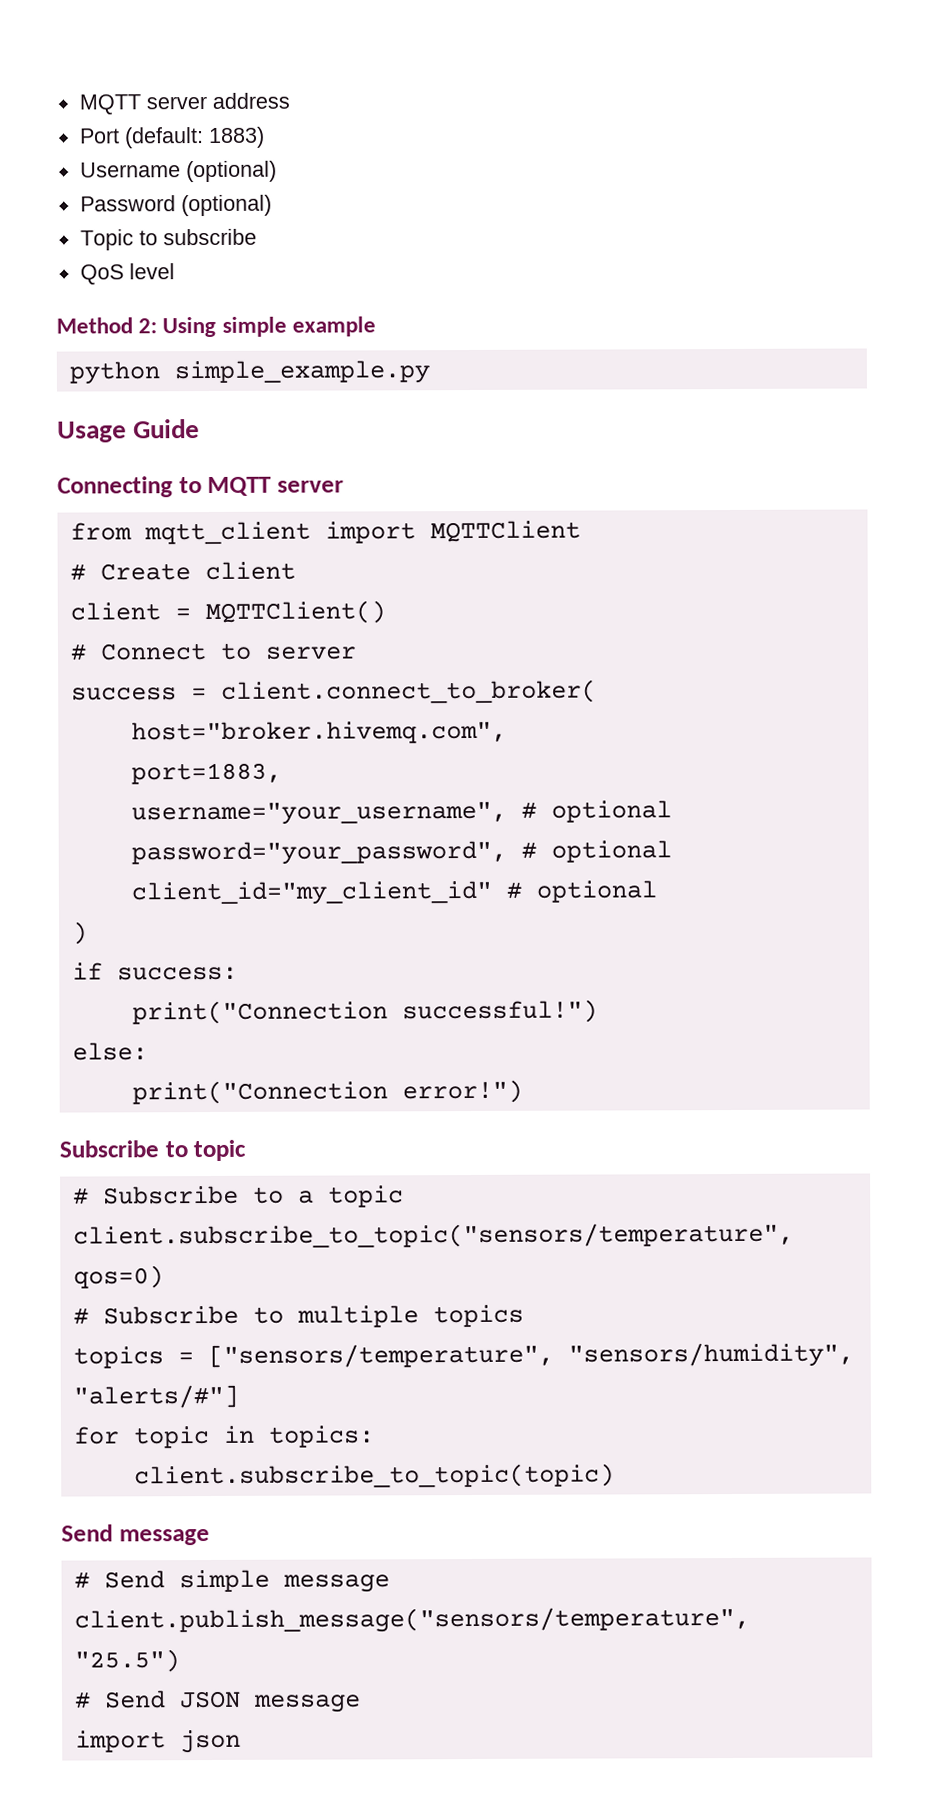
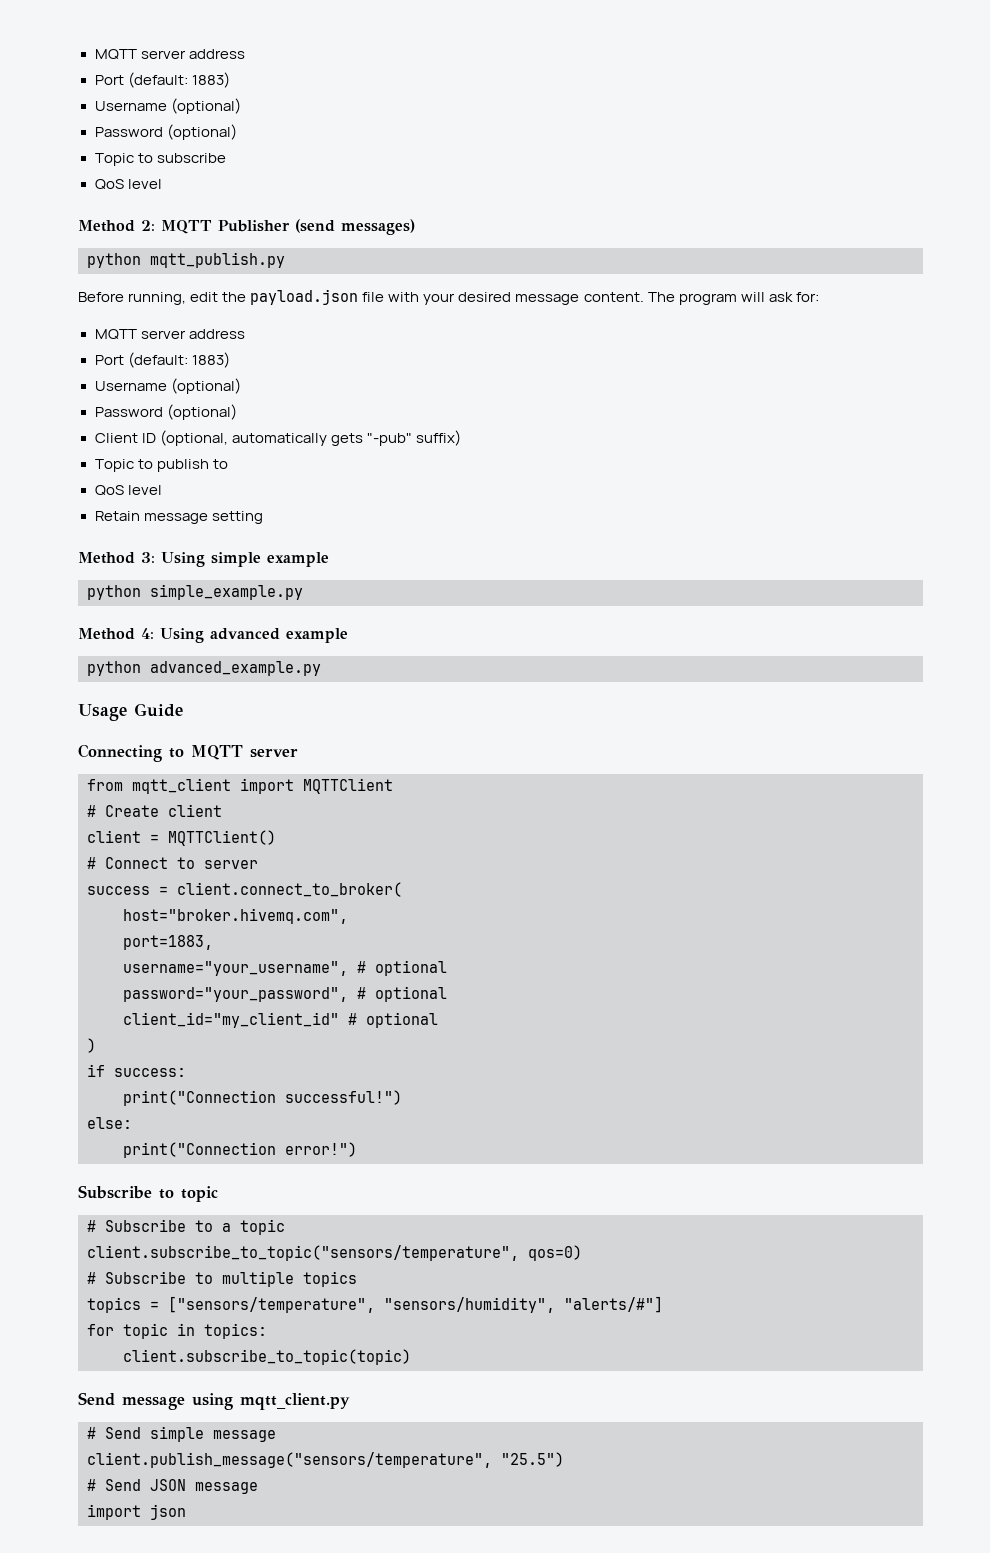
- Method 2: Using simple example
+ Method 2: MQTT Publisher (send messages)
+ python mqtt_publish.py
+ Before running, edit the payload.json file with your desired message content. The program will ask for:
+ MQTT server address
+ Port (default: 1883)
+ Username (optional)
+ Password (optional)
+ Client ID (optional, automatically gets "-pub" suffix)
+ Topic to publish to
+ QoS level
+ Retain message setting
+ Method 3: Using simple example
+ Method 4: Using advanced example
+ python advanced_example.py
- Send message
+ Send message using mqtt_client.py

